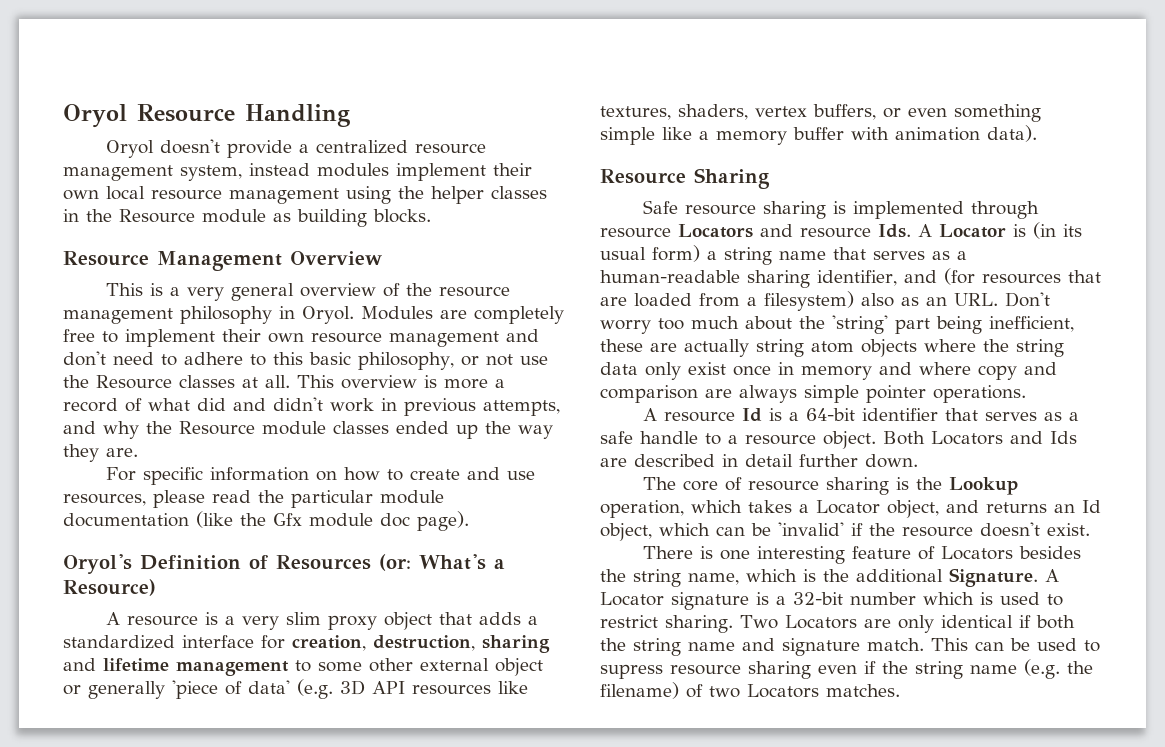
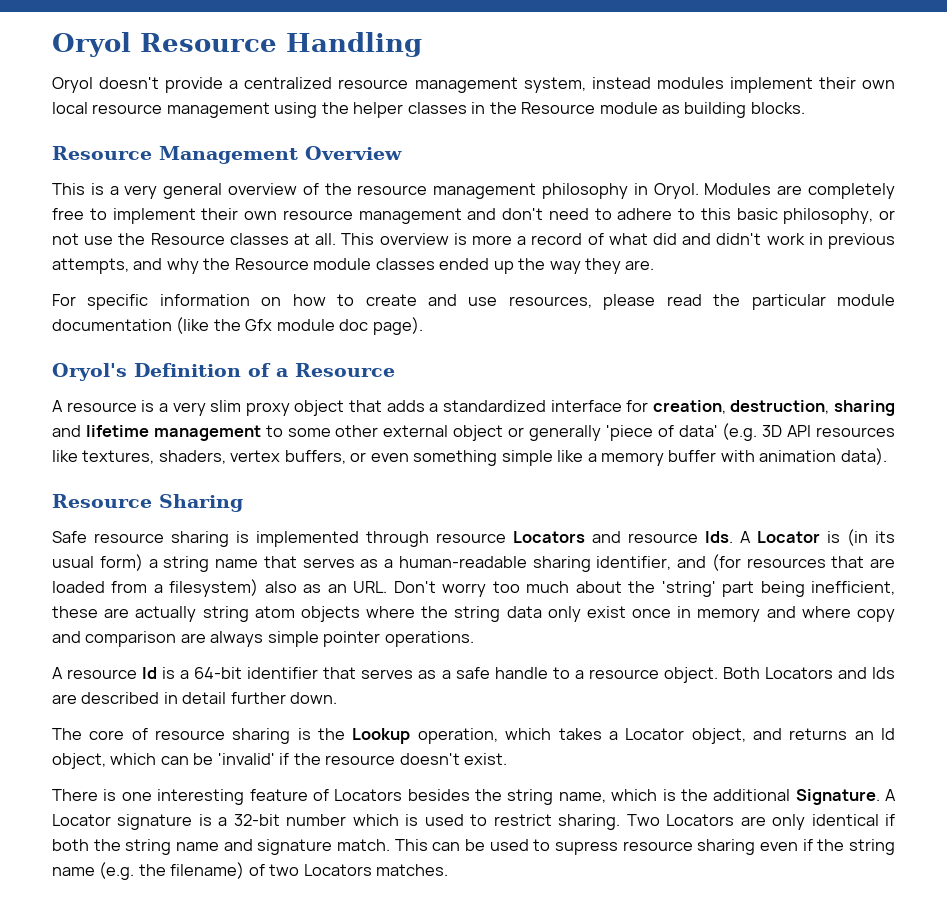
- Oryol's Definition of Resources (or: What's a Resource)
+ Oryol's Definition of a Resource

